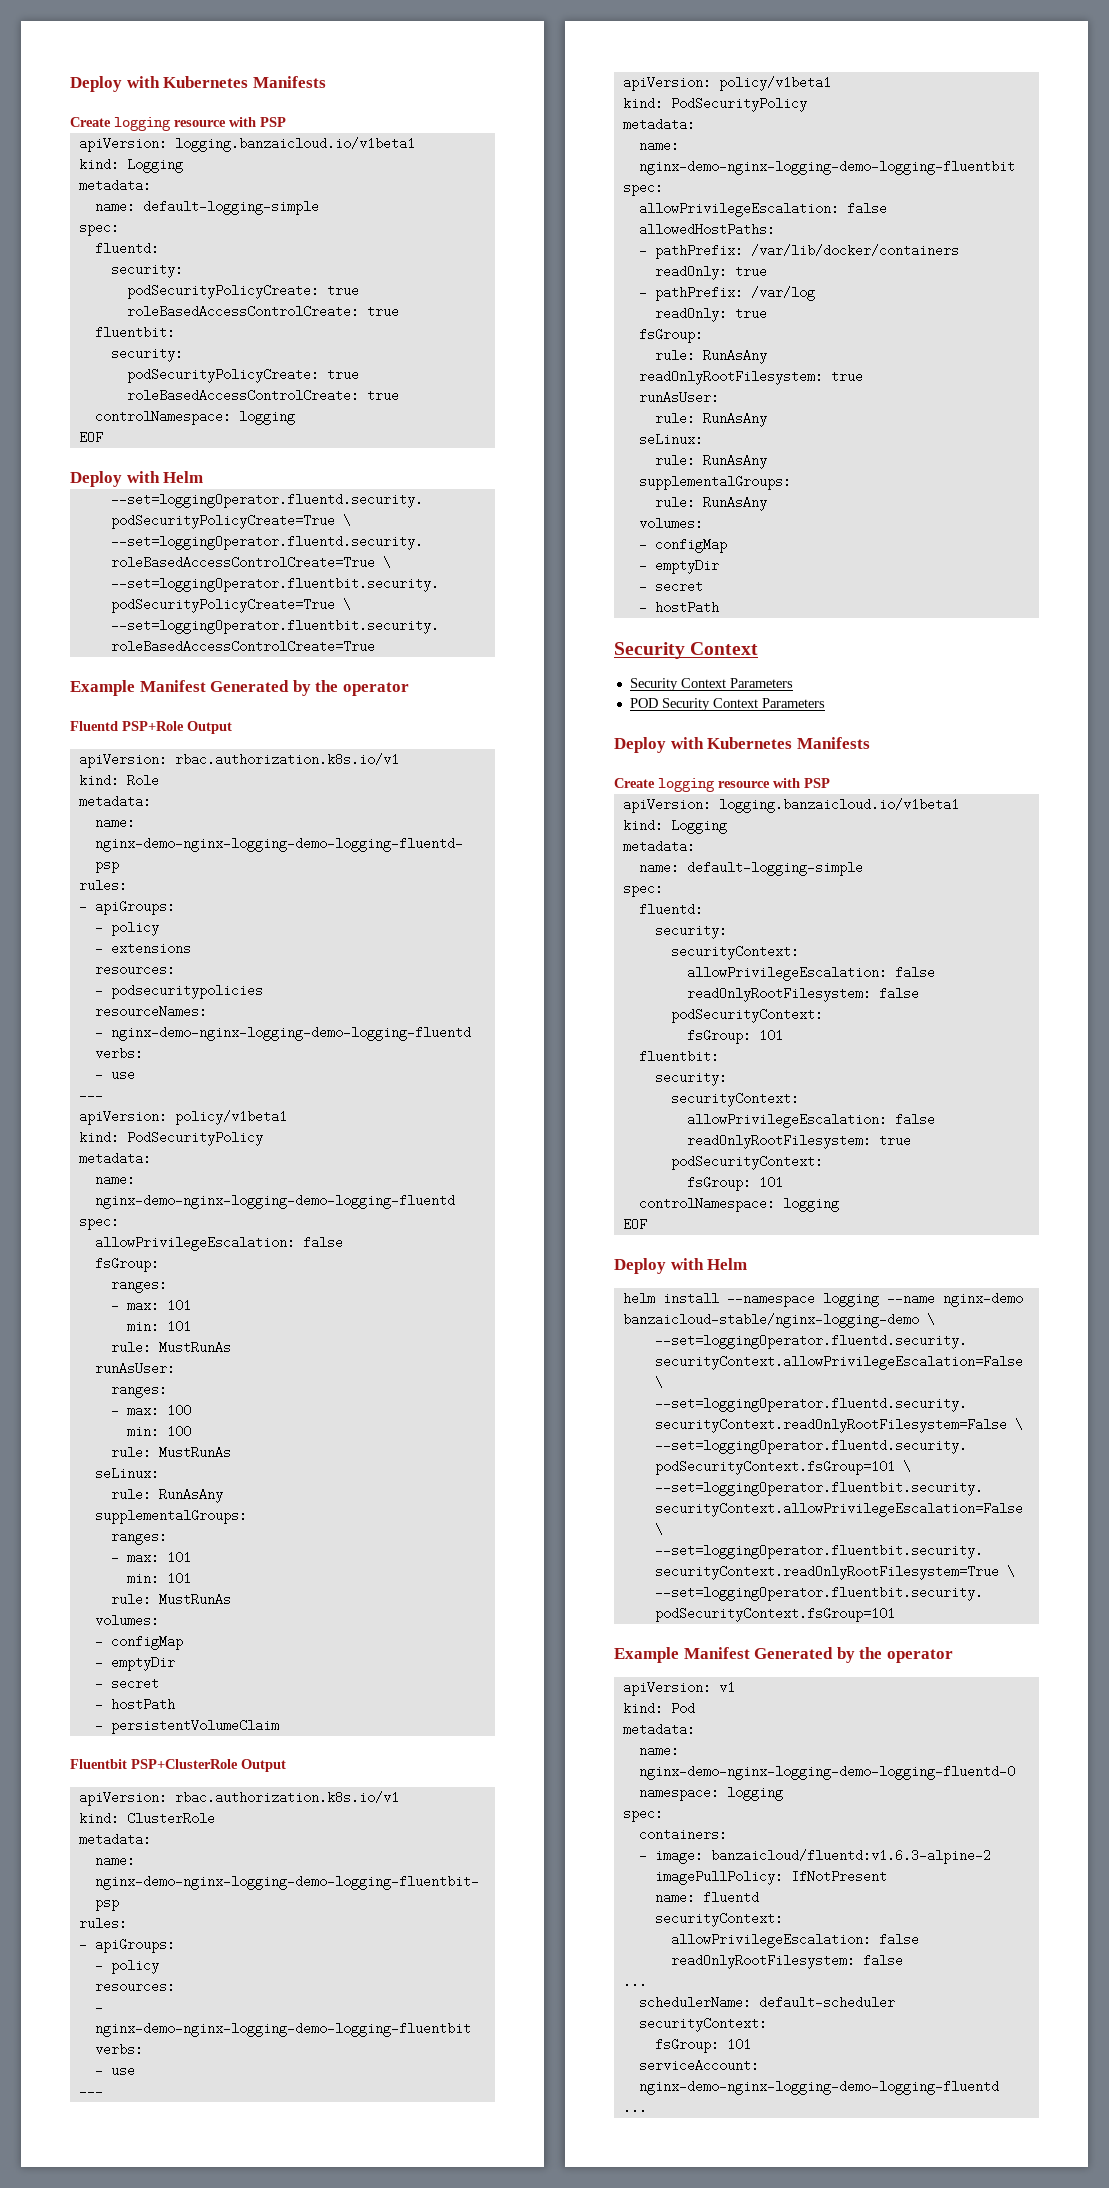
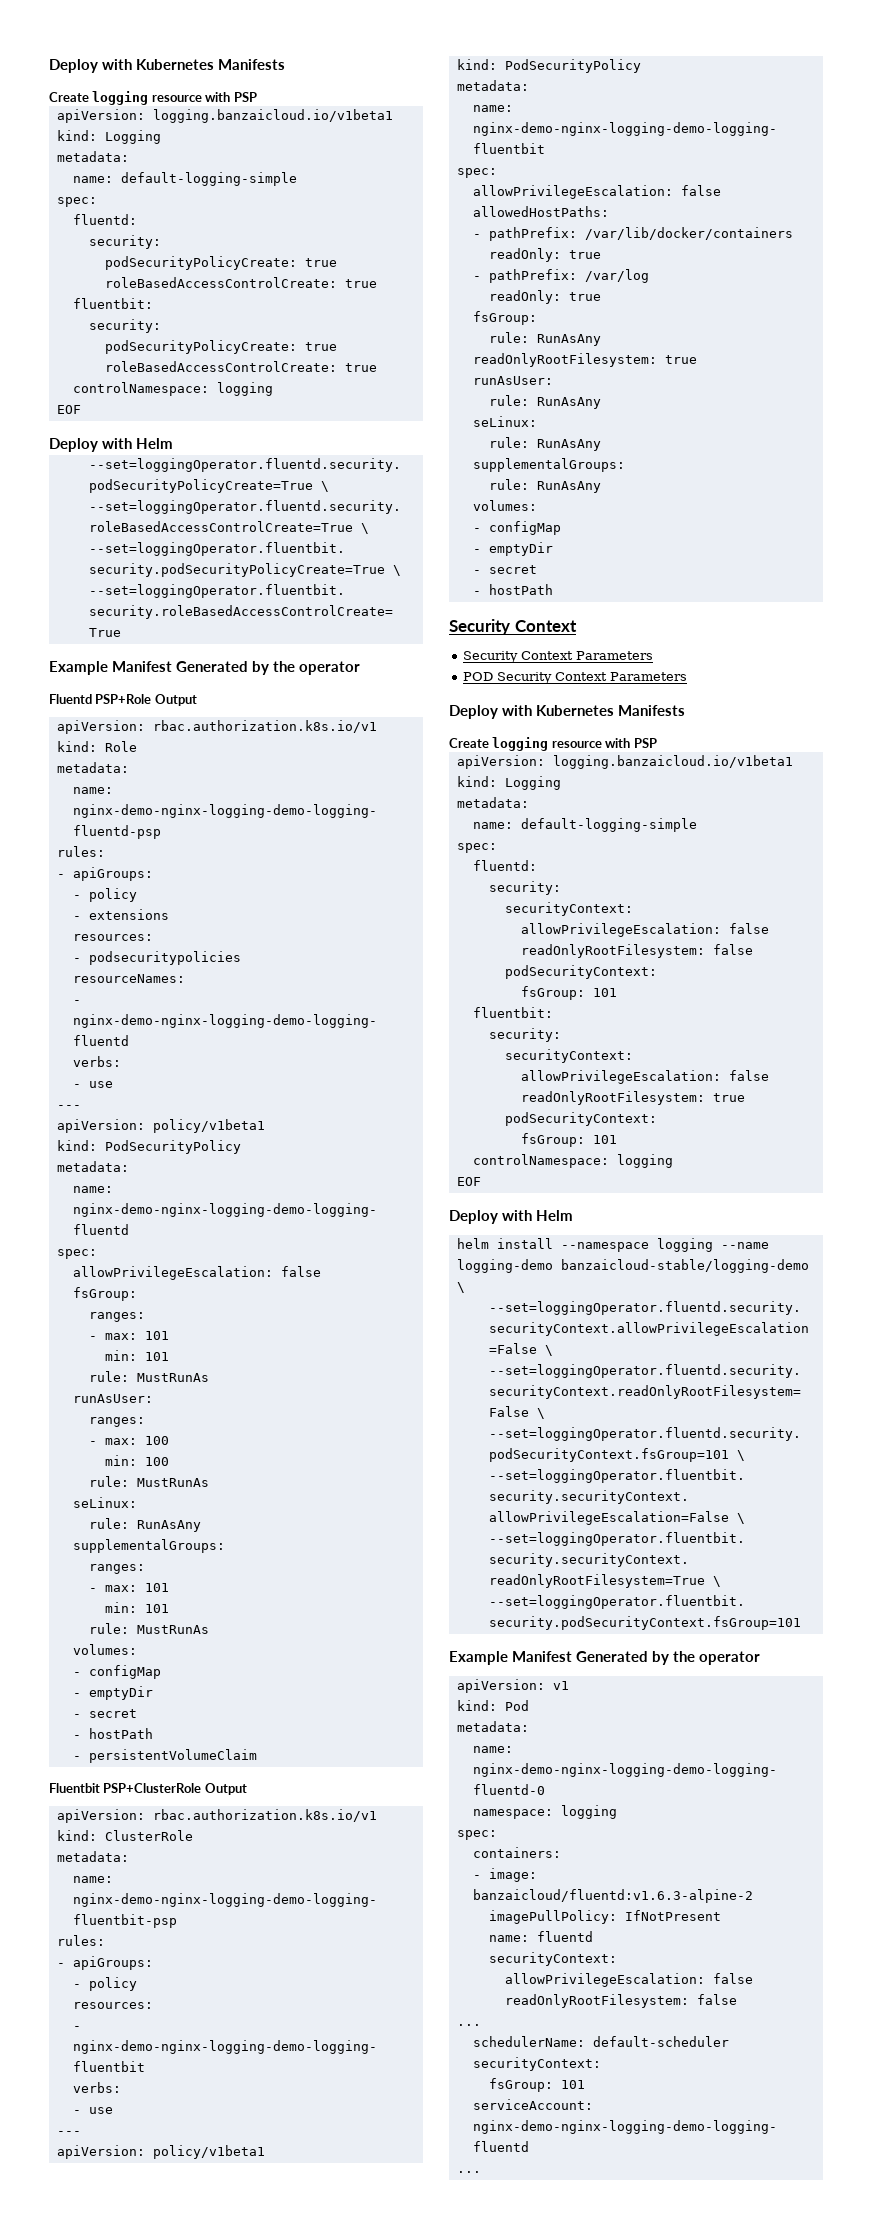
- helm install --namespace logging --name nginx-demo banzaicloud-stable/nginx-logging-demo \
+ helm install --namespace logging --name logging-demo banzaicloud-stable/logging-demo \

